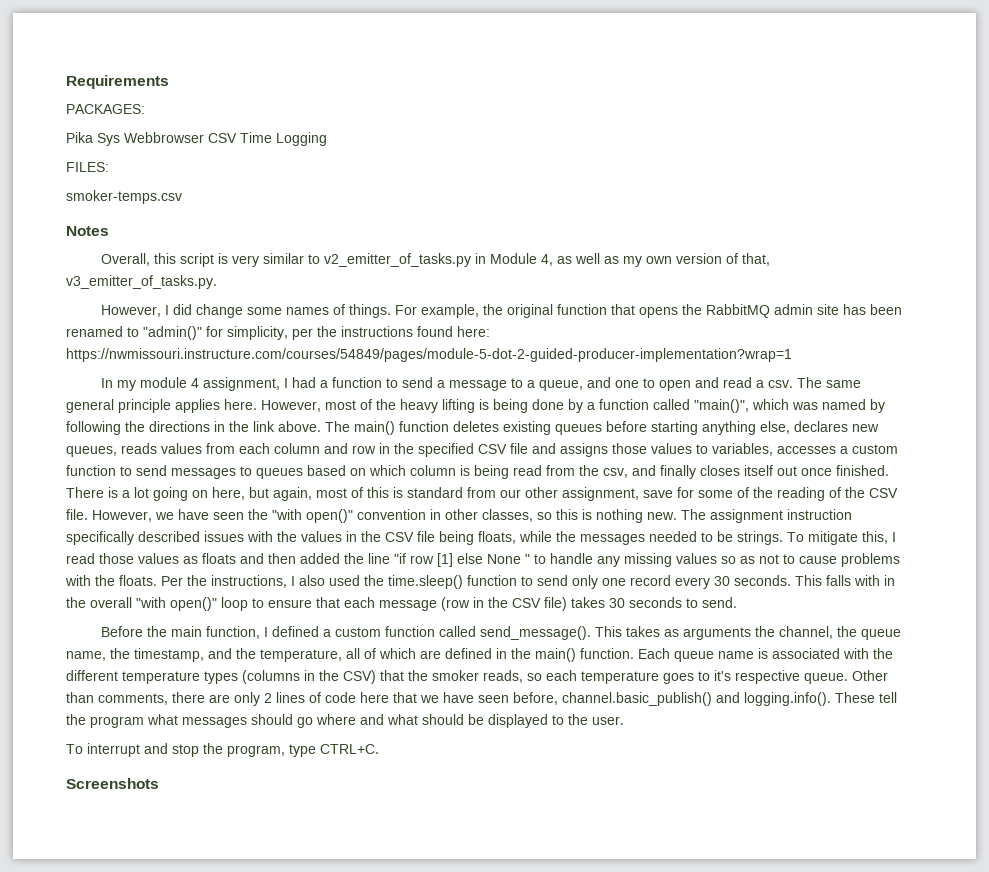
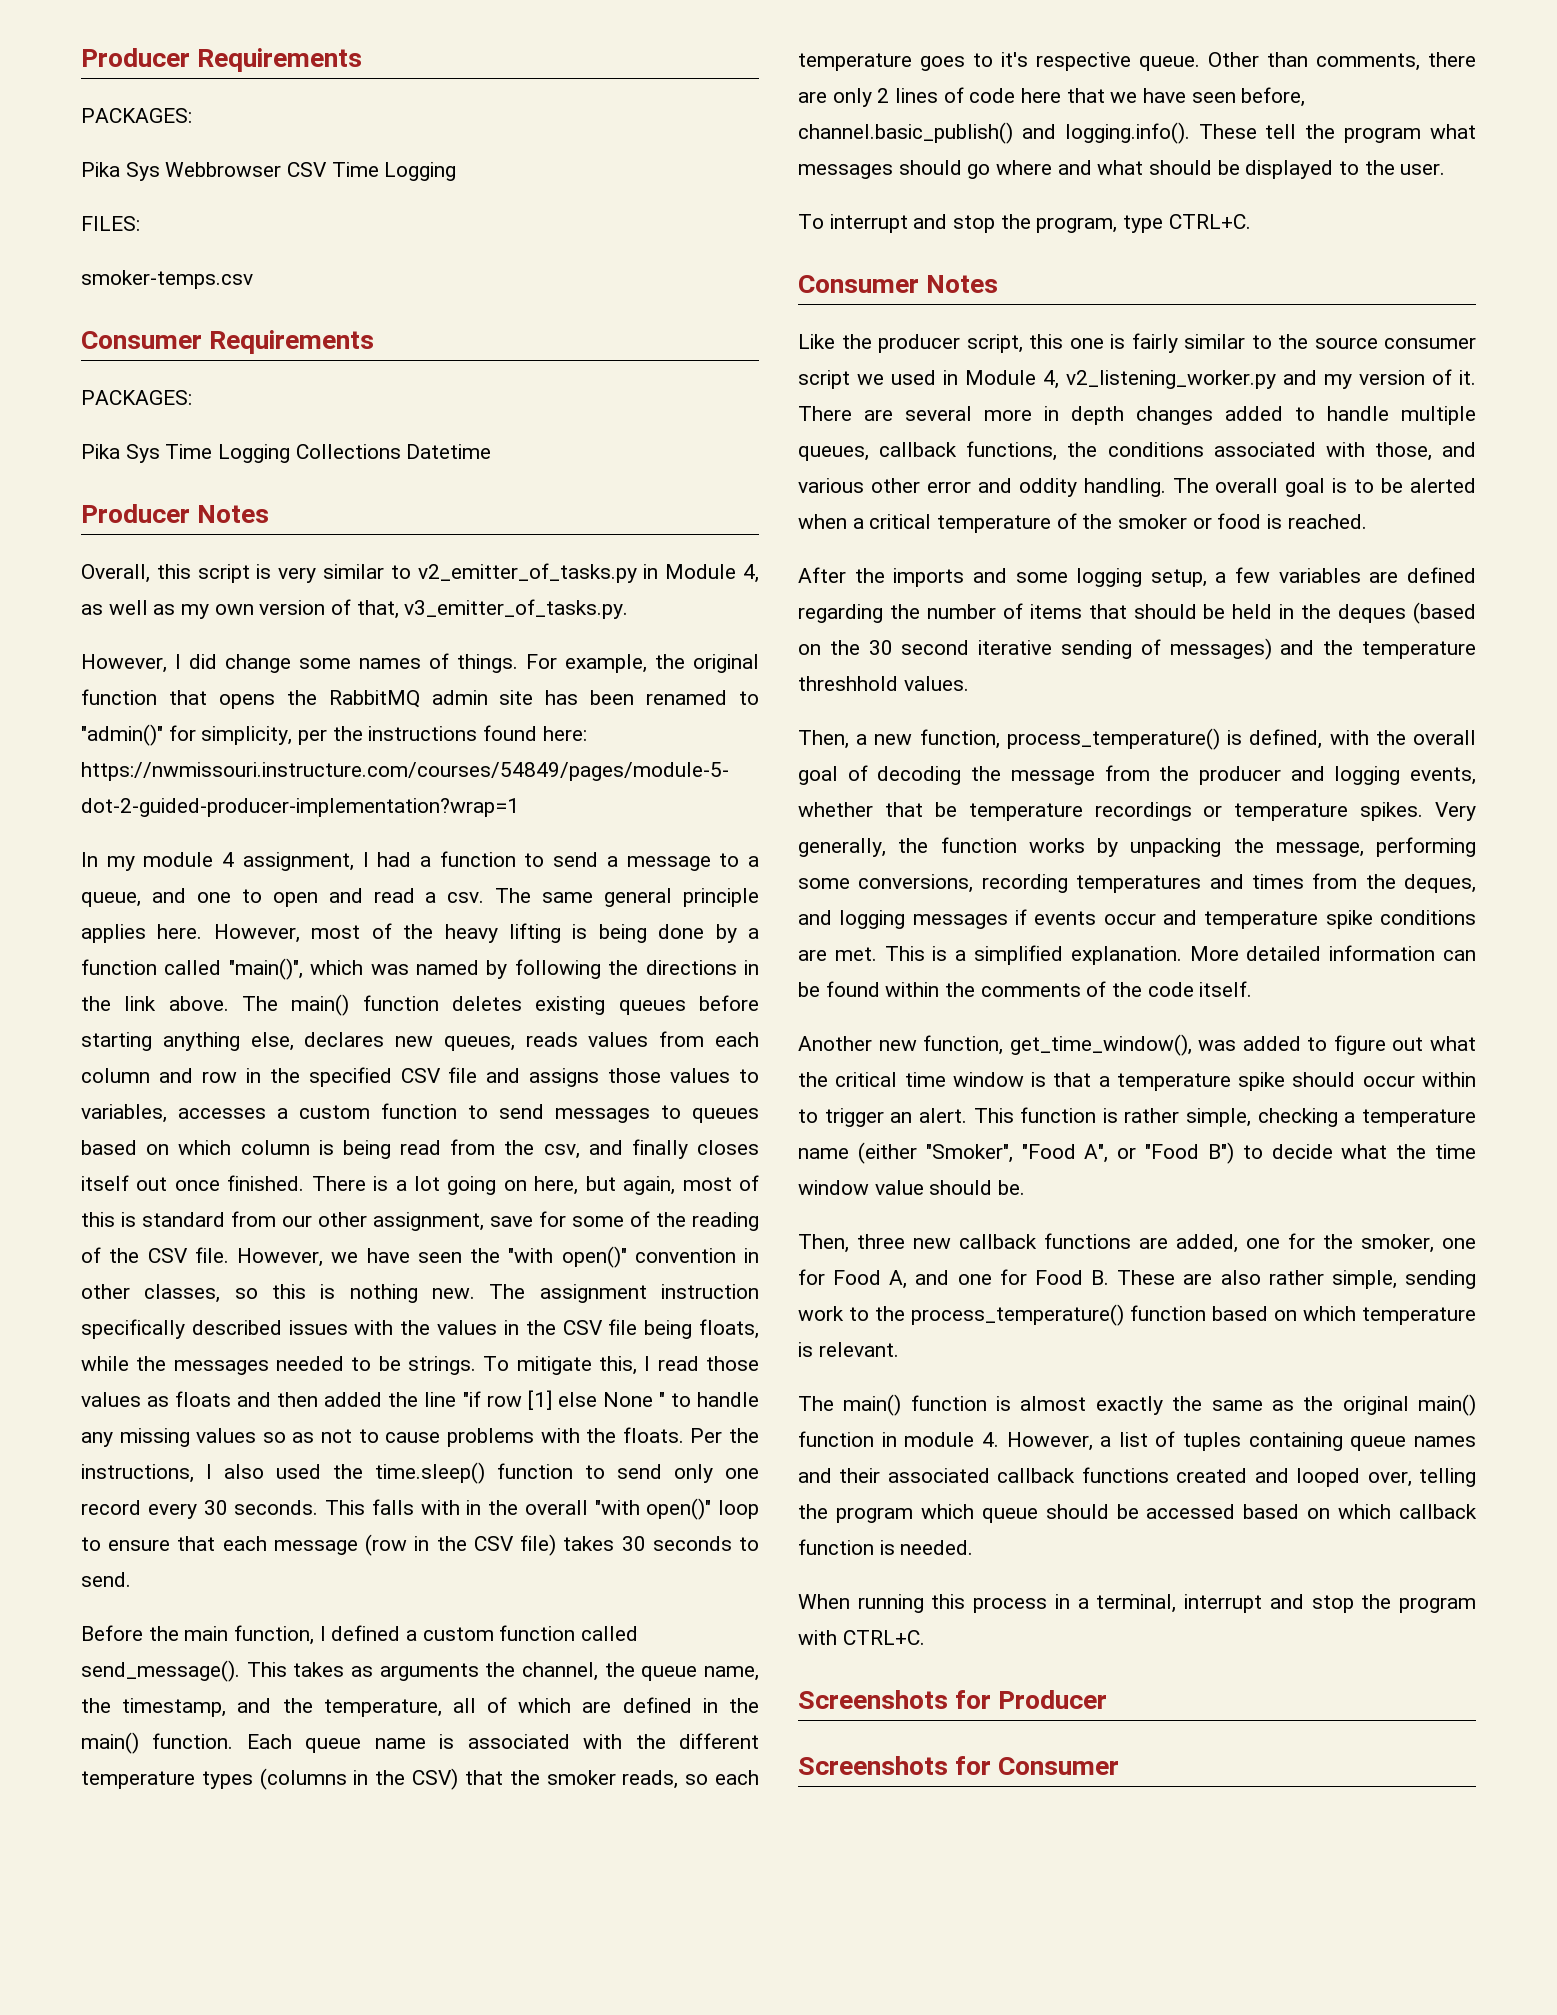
- Requirements
+ Producer Requirements
- Notes
+ Consumer Requirements
+ PACKAGES:
+ Pika Sys Time Logging Collections Datetime
+ Producer Notes
- Screenshots
+ Consumer Notes
+ Like the producer script, this one is fairly similar to the source consumer script we used in Module 4, v2_listening_worker.py and my version of it. There are several more in depth changes added to handle multiple queues, callback functions, the conditions associated with those, and various other error and oddity handling. The overall goal is to be alerted when a critical temperature of the smoker or food is reached.
+ After the imports and some logging setup, a few variables are defined regarding the number of items that should be held in the deques (based on the 30 second iterative sending of messages) and the temperature threshhold values.
+ Then, a new function, process_temperature() is defined, with the overall goal of decoding the message from the producer and logging events, whether that be temperature recordings or temperature spikes. Very generally, the function works by unpacking the message, performing some conversions, recording temperatures and times from the deques, and logging messages if events occur and temperature spike conditions are met. This is a simplified explanation. More detailed information can be found within the comments of the code itself.
+ Another new function, get_time_window(), was added to figure out what the critical time window is that a temperature spike should occur within to trigger an alert. This function is rather simple, checking a temperature name (either "Smoker", "Food A", or "Food B") to decide what the time window value should be.
+ Then, three new callback functions are added, one for the smoker, one for Food A, and one for Food B. These are also rather simple, sending work to the process_temperature() function based on which temperature is relevant.
+ The main() function is almost exactly the same as the original main() function in module 4. However, a list of tuples containing queue names and their associated callback functions created and looped over, telling the program which queue should be accessed based on which callback function is needed.
+ When running this process in a terminal, interrupt and stop the program with CTRL+C.
+ Screenshots for Producer
+ Screenshots for Consumer

